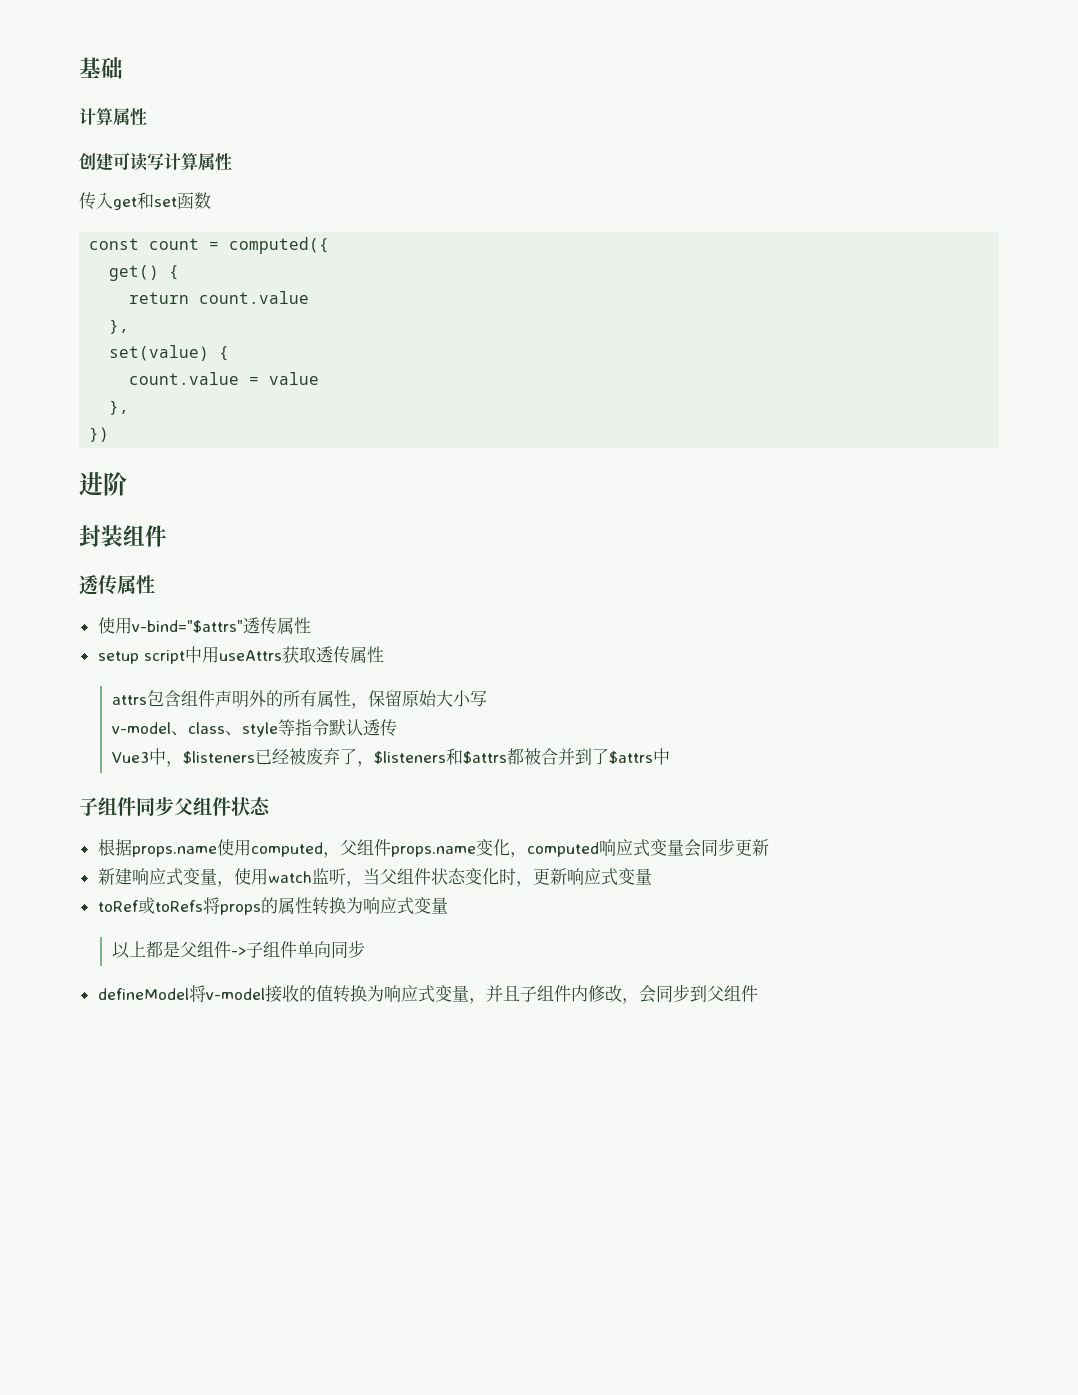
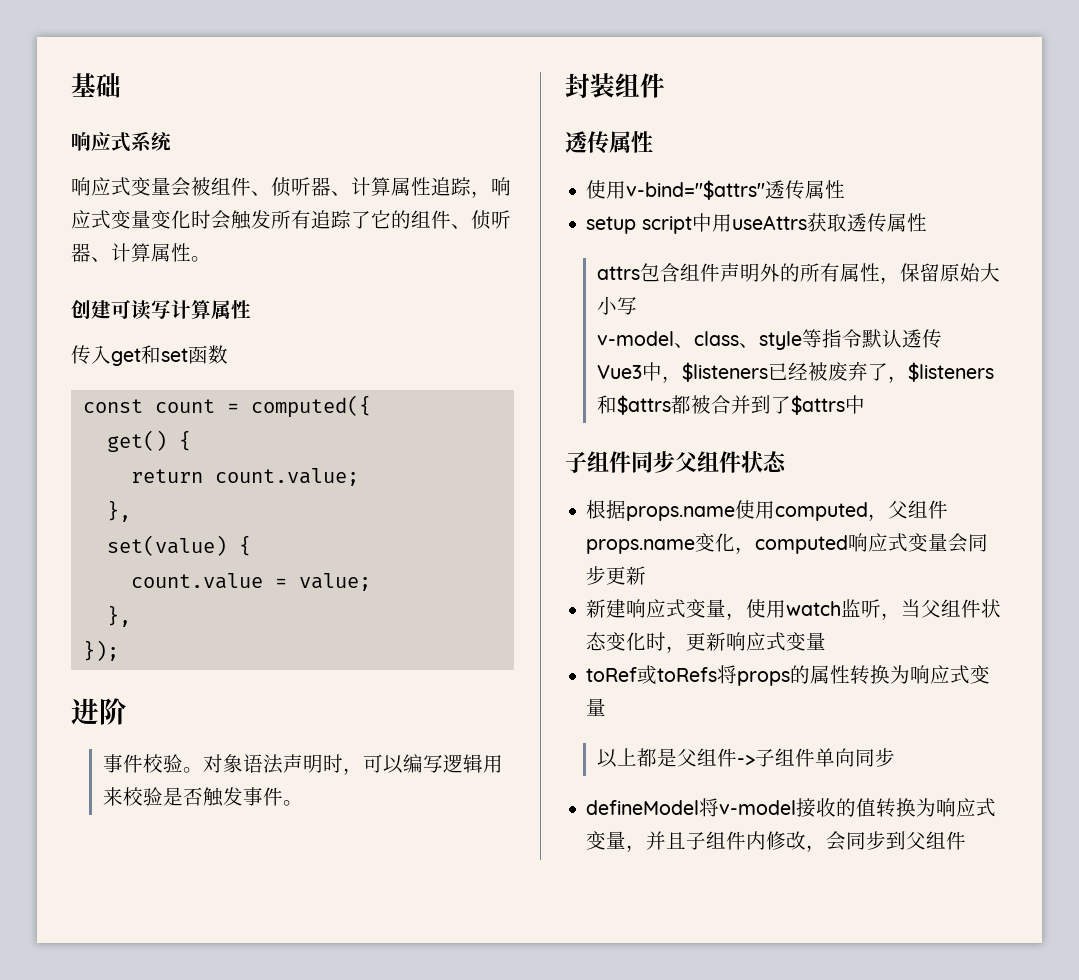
  基础
- 计算属性
+ 响应式系统
+ 响应式变量会被组件、侦听器、计算属性追踪，响应式变量变化时会触发所有追踪了它的组件、侦听器、计算属性。
- return count.value
+ return count.value;
- count.value = value
+ count.value = value;
  },
- })
+ });
+ 事件校验。对象语法声明时，可以编写逻辑用来校验是否触发事件。

